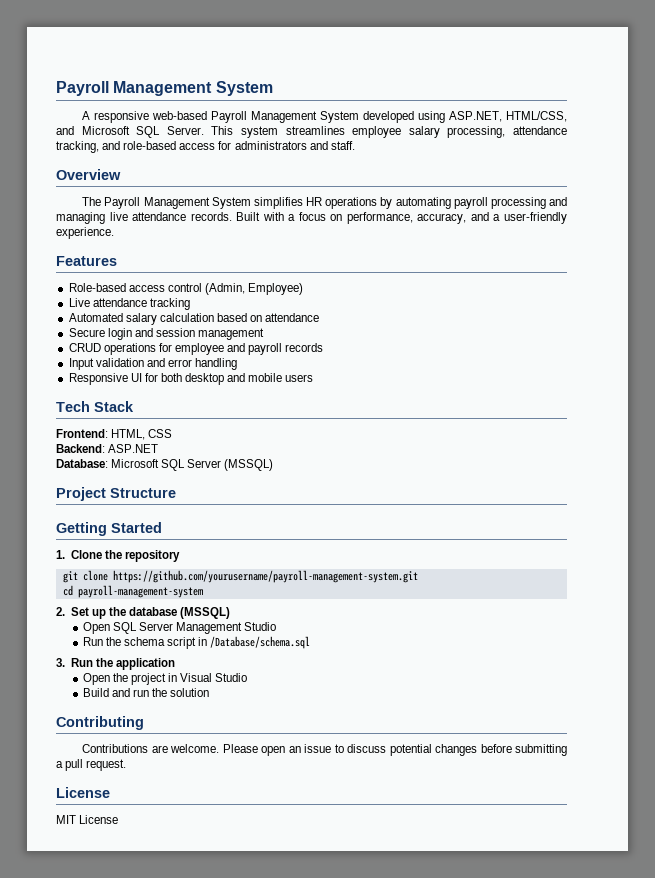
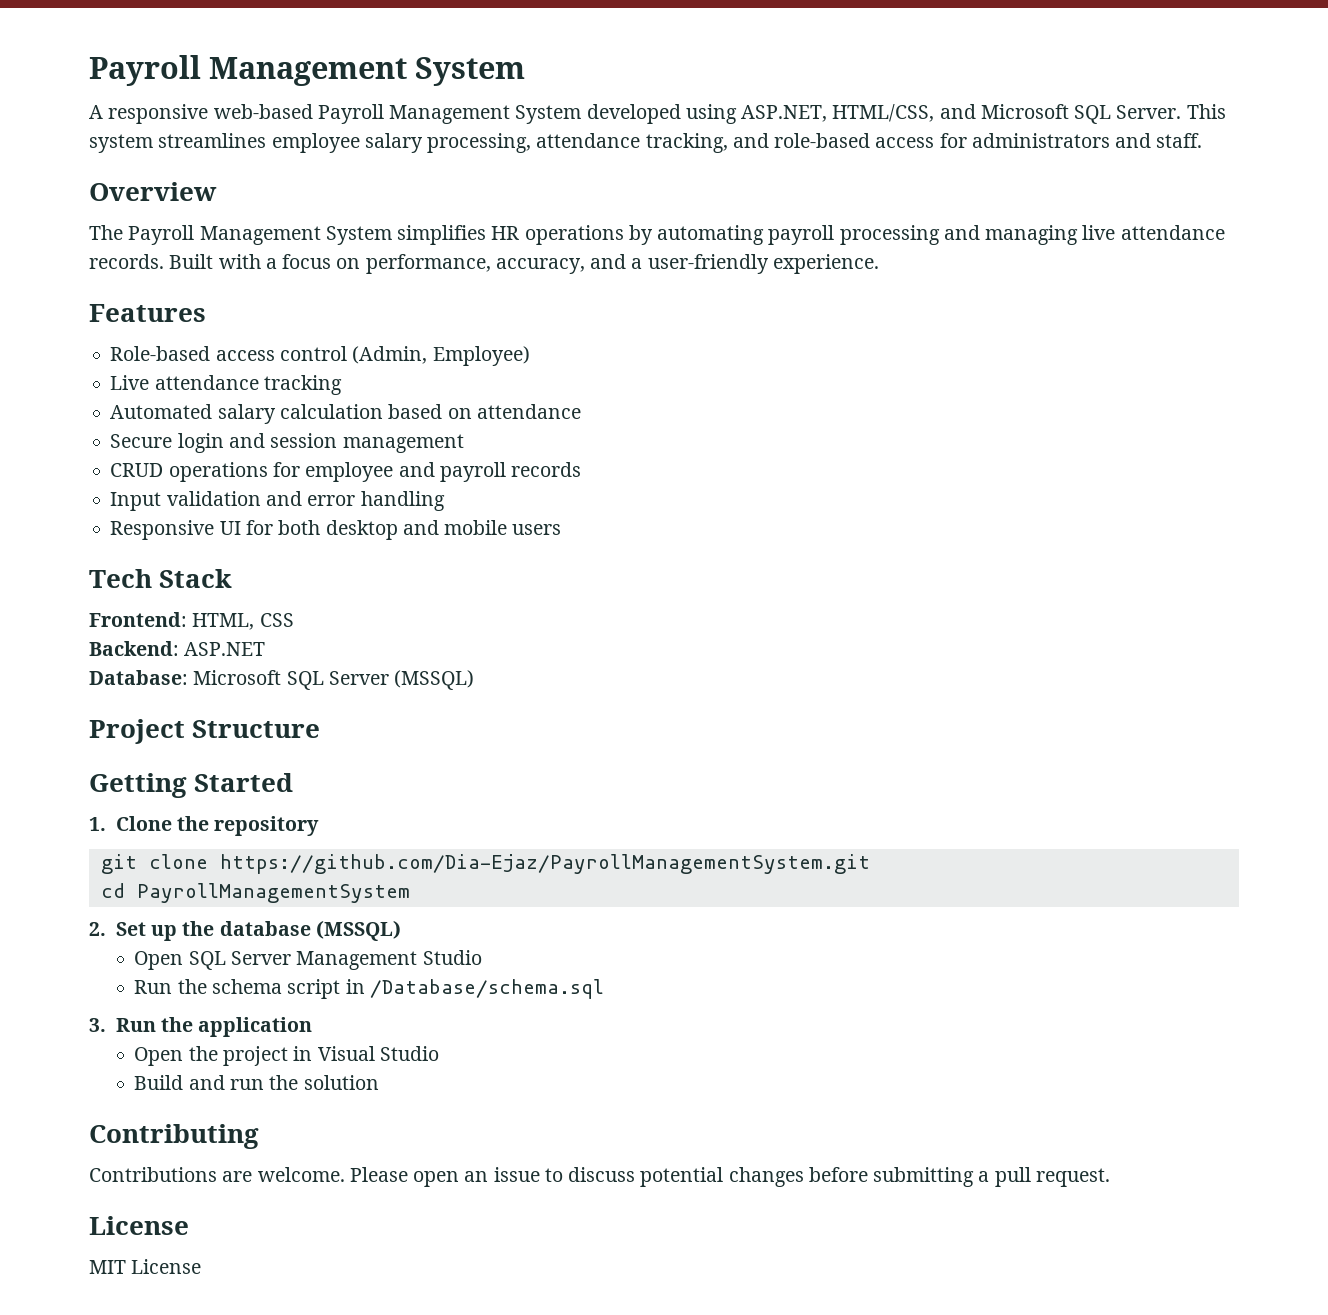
- git clone https://github.com/yourusername/payroll-management-system.git
+ git clone https://github.com/Dia-Ejaz/PayrollManagementSystem.git
- cd payroll-management-system
+ cd PayrollManagementSystem

